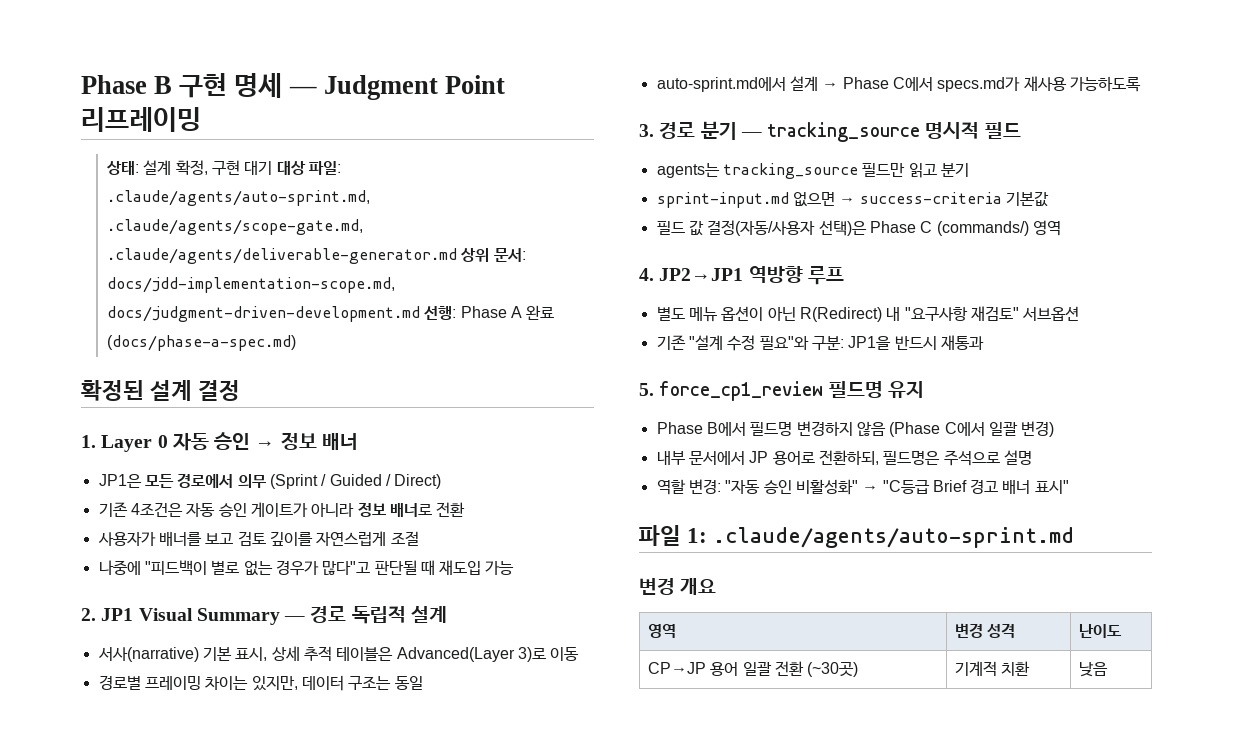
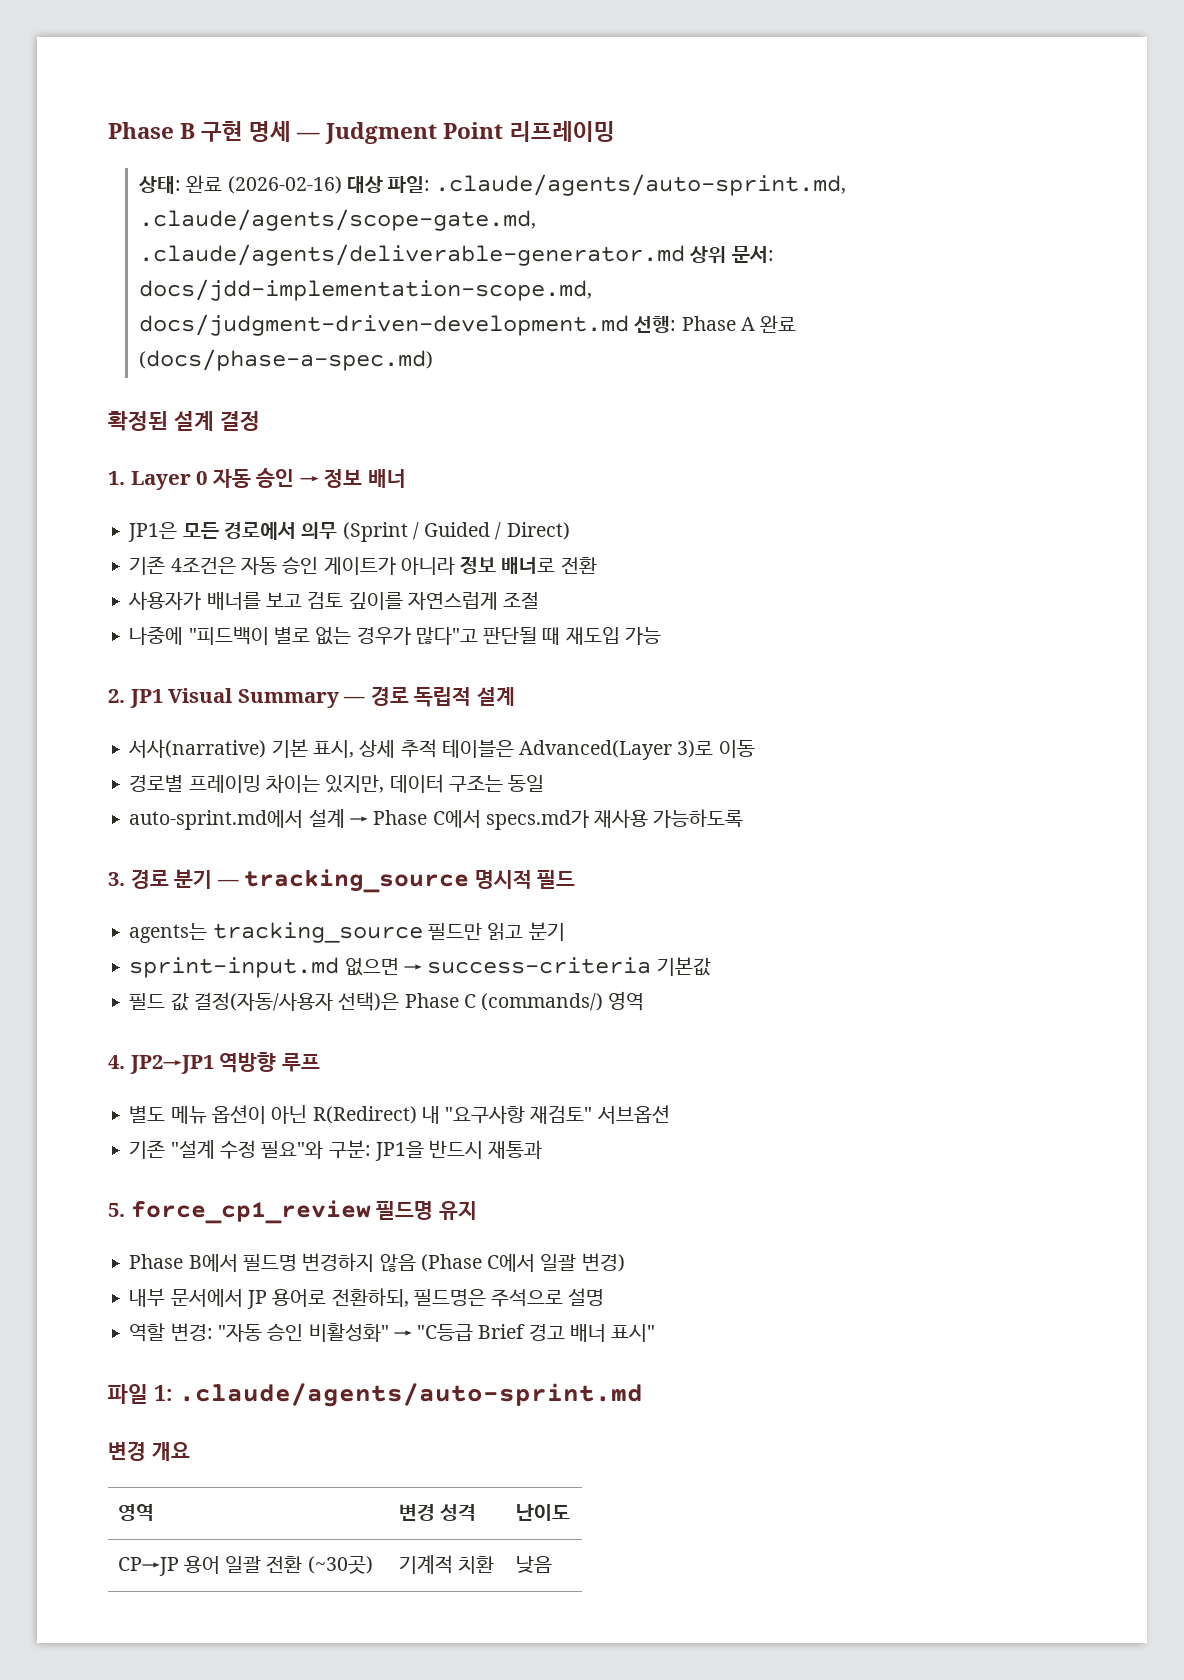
- 상태: 설계 확정, 구현 대기 대상 파일: .claude/agents/auto-sprint.md, .claude/agents/scope-gate.md, .claude/agents/deliverable-generator.md 상위 문서: docs/jdd-implementation-scope.md, docs/judgment-driven-development.md 선행: Phase A 완료 (docs/phase-a-spec.md)
+ 상태: 완료 (2026-02-16) 대상 파일: .claude/agents/auto-sprint.md, .claude/agents/scope-gate.md, .claude/agents/deliverable-generator.md 상위 문서: docs/jdd-implementation-scope.md, docs/judgment-driven-development.md 선행: Phase A 완료 (docs/phase-a-spec.md)

